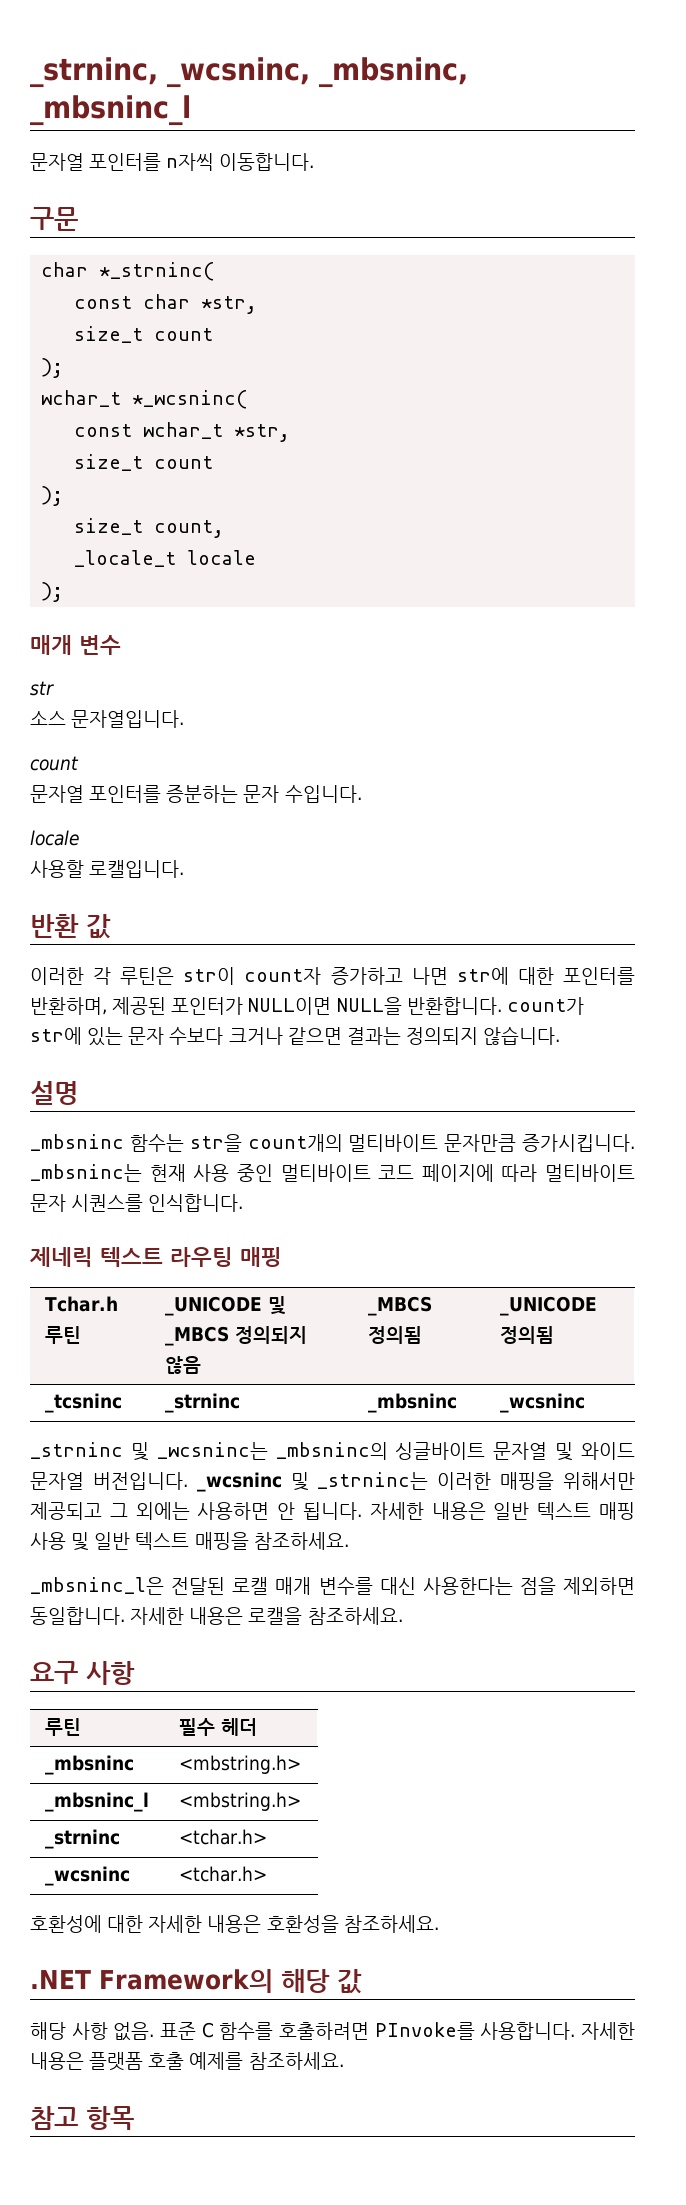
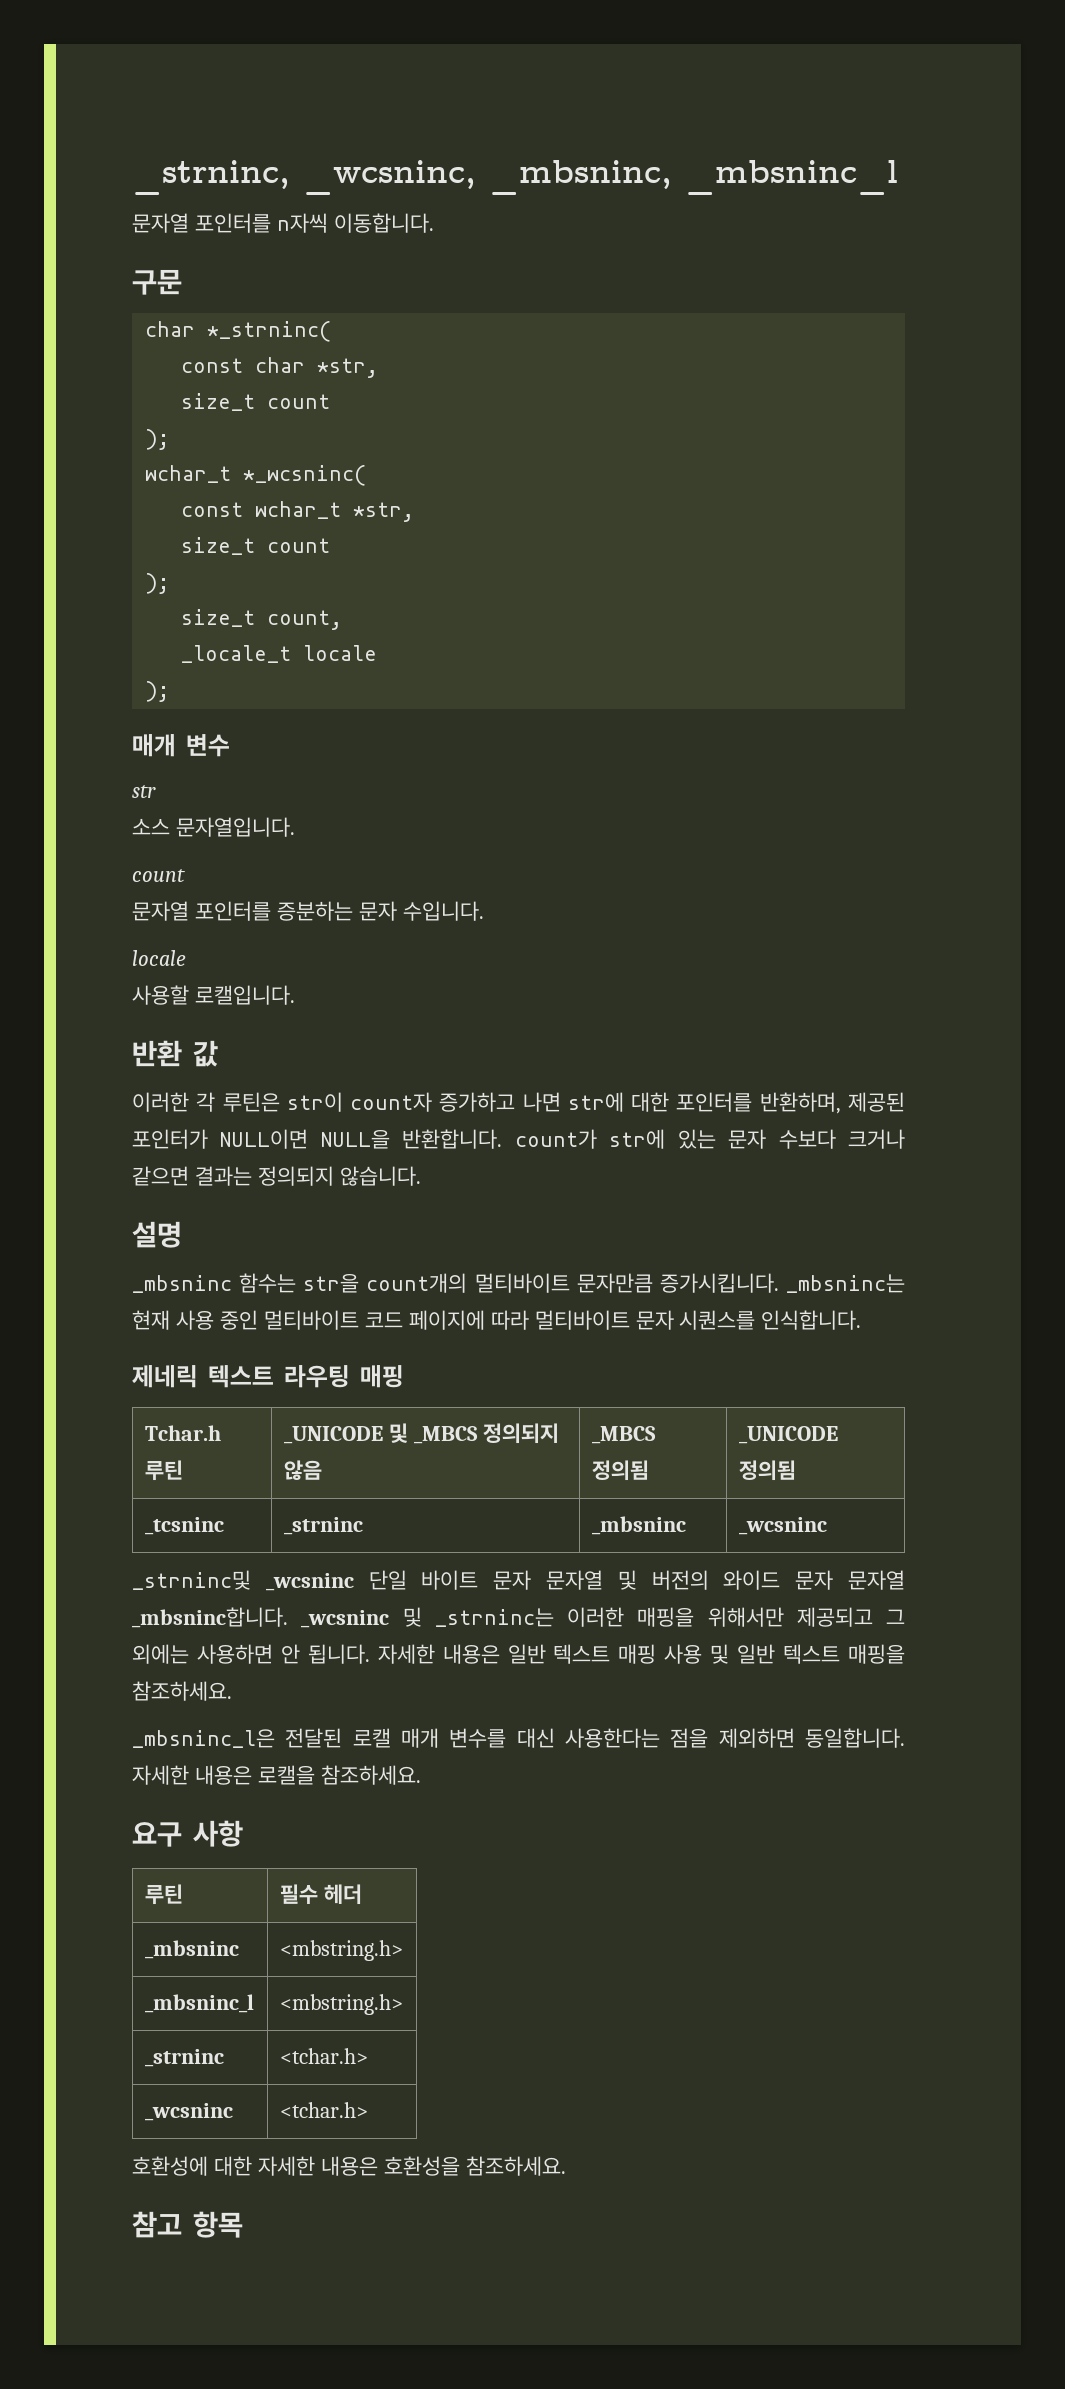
- _strninc 및 _wcsninc는 _mbsninc의 싱글바이트 문자열 및 와이드 문자열 버전입니다.
+ _strninc및 _wcsninc 단일 바이트 문자 문자열 및 버전의 와이드 문자 문자열 _mbsninc합니다.
- .NET Framework의 해당 값
- 해당 사항 없음. 표준 C 함수를 호출하려면 PInvoke를 사용합니다. 자세한 내용은 플랫폼 호출 예제를 참조하세요.

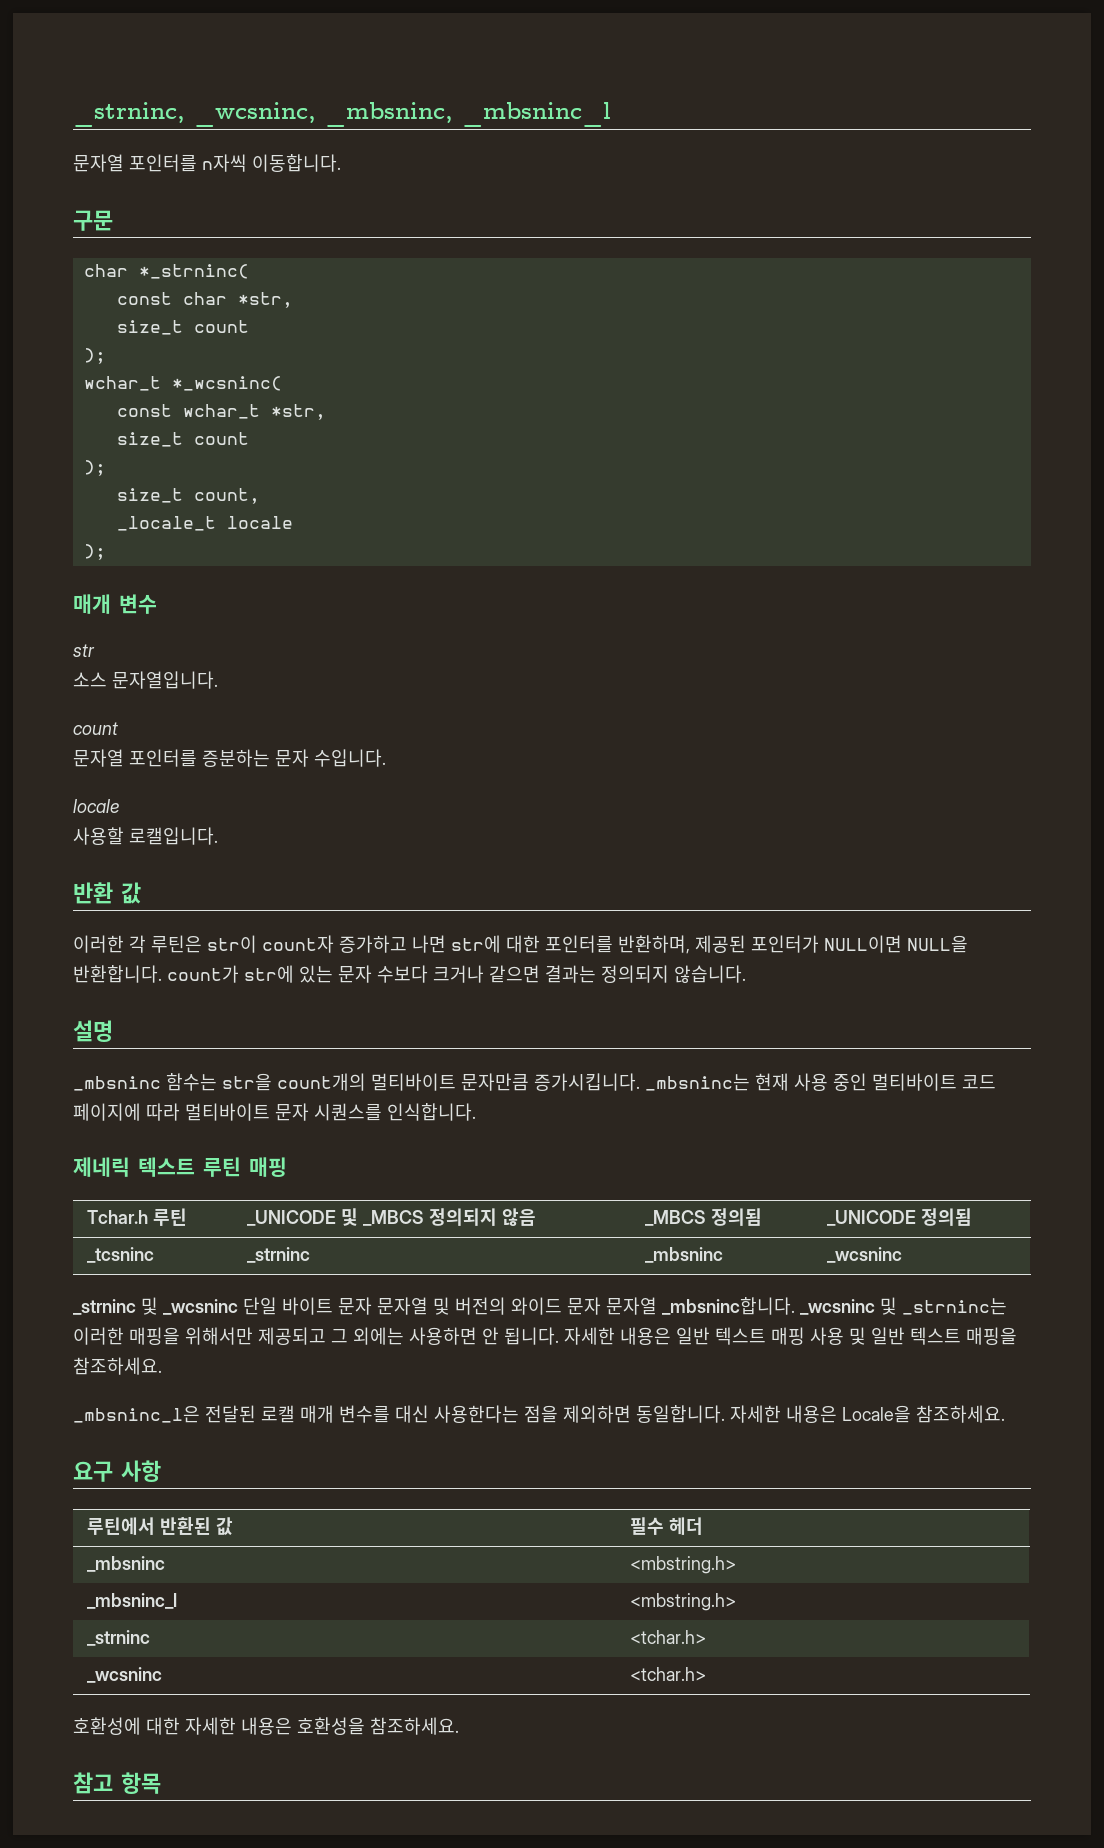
- 제네릭 텍스트 라우팅 매핑
+ 제네릭 텍스트 루틴 매핑
- _strninc및 _wcsninc 단일 바이트 문자 문자열 및 버전의 와이드 문자 문자열 _mbsninc합니다.
+ _strninc 및 _wcsninc 단일 바이트 문자 문자열 및 버전의 와이드 문자 문자열 _mbsninc합니다.
- 자세한 내용은 로캘을 참조하세요.
+ 자세한 내용은 Locale을 참조하세요.
- 루틴 | 필수 헤더
+ 루틴에서 반환된 값 | 필수 헤더

